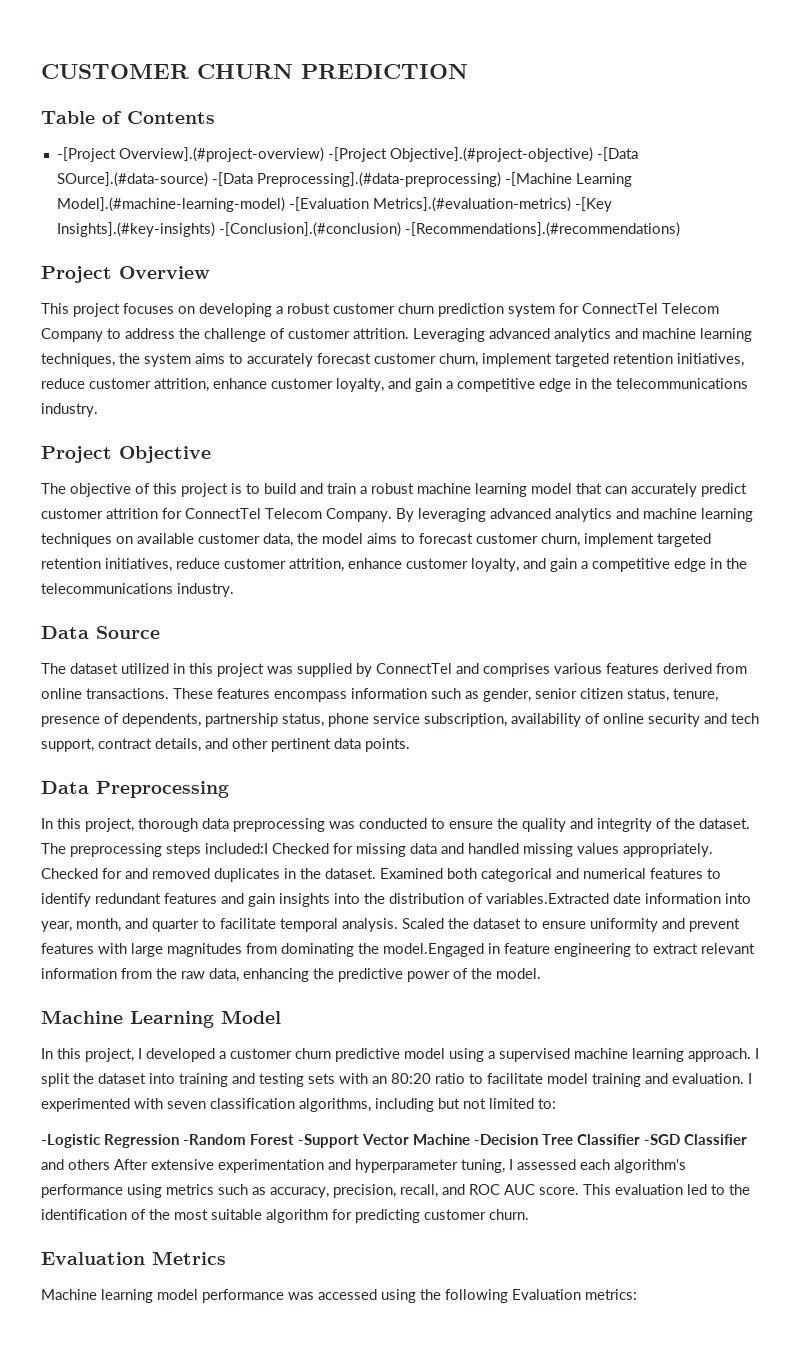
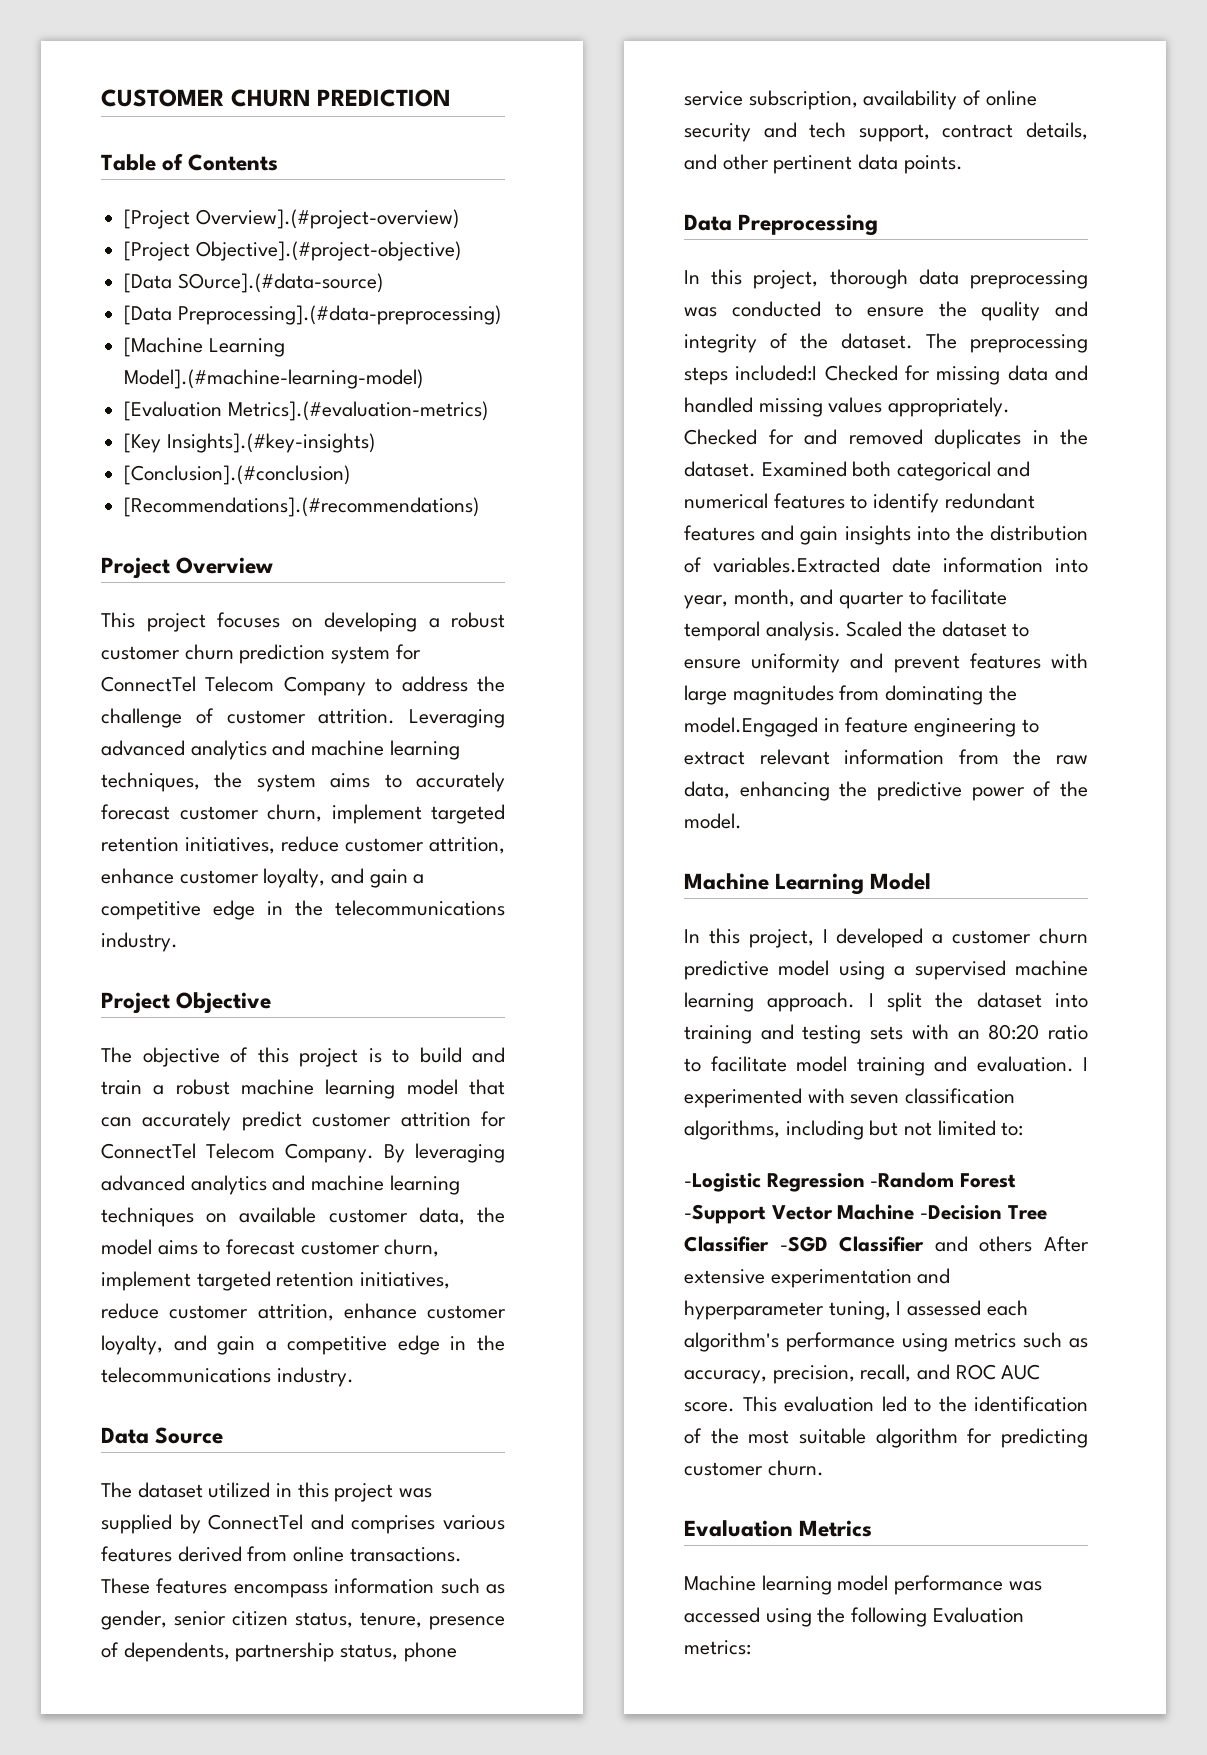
- -[Project Overview].(#project-overview) -[Project Objective].(#project-objective) -[Data SOurce].(#data-source) -[Data Preprocessing].(#data-preprocessing) -[Machine Learning Model].(#machine-learning-model) -[Evaluation Metrics].(#evaluation-metrics) -[Key Insights].(#key-insights) -[Conclusion].(#conclusion) -[Recommendations].(#recommendations)
+ [Project Overview].(#project-overview)
+ [Project Objective].(#project-objective)
+ [Data SOurce].(#data-source)
+ [Data Preprocessing].(#data-preprocessing)
+ [Machine Learning Model].(#machine-learning-model)
+ [Evaluation Metrics].(#evaluation-metrics)
+ [Key Insights].(#key-insights)
+ [Conclusion].(#conclusion)
+ [Recommendations].(#recommendations)

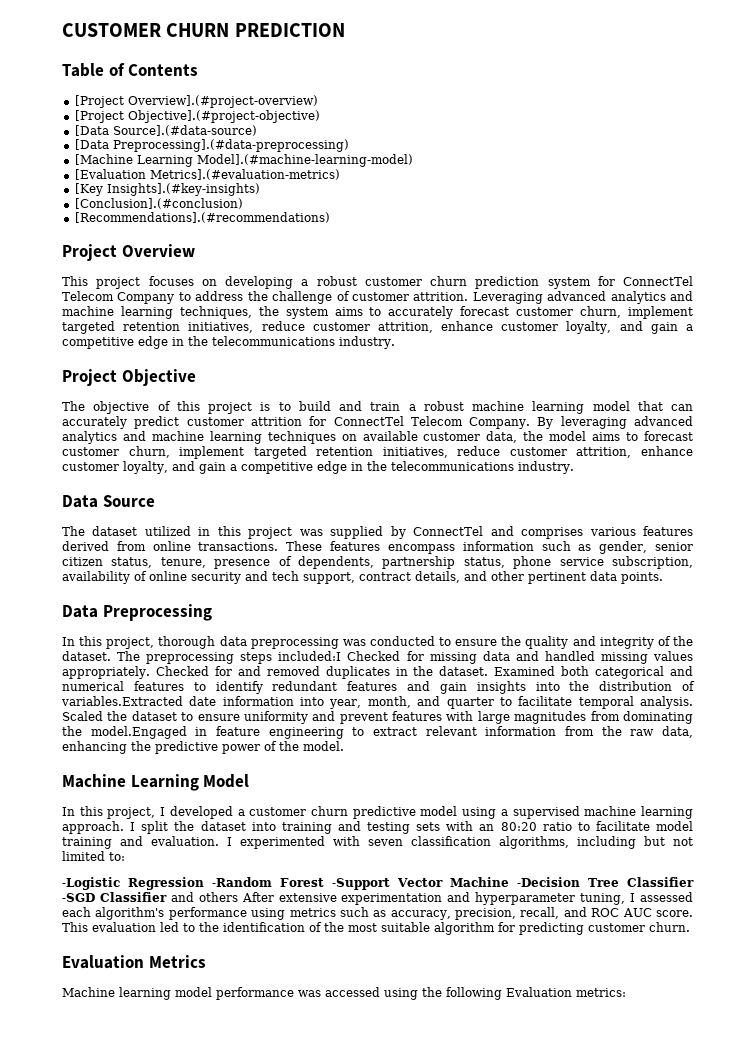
- [Data SOurce].(#data-source)
+ [Data Source].(#data-source)

